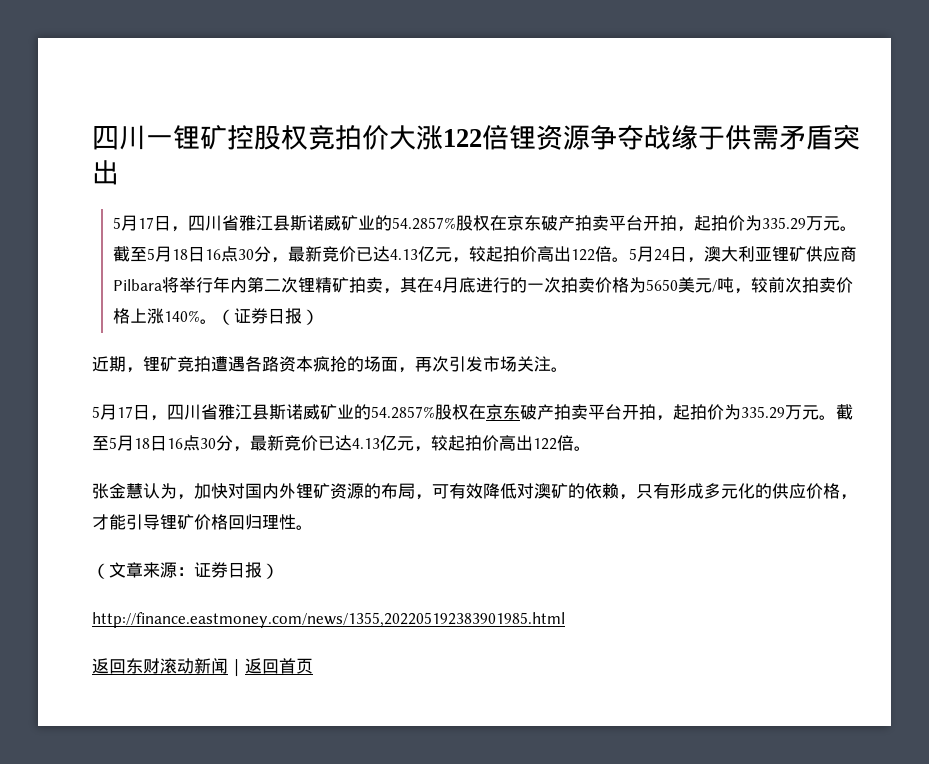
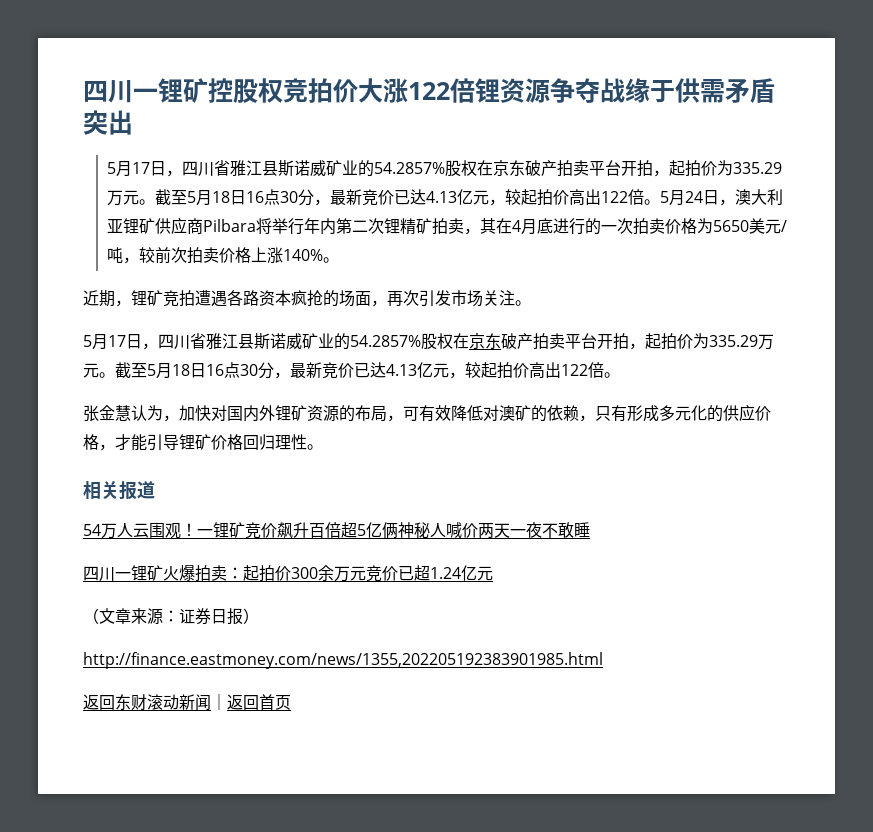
- （证券日报）
+ 相关报道
+ 54万人云围观！一锂矿竞价飙升百倍超5亿俩神秘人喊价两天一夜不敢睡
+ 四川一锂矿火爆拍卖：起拍价300余万元竞价已超1.24亿元

